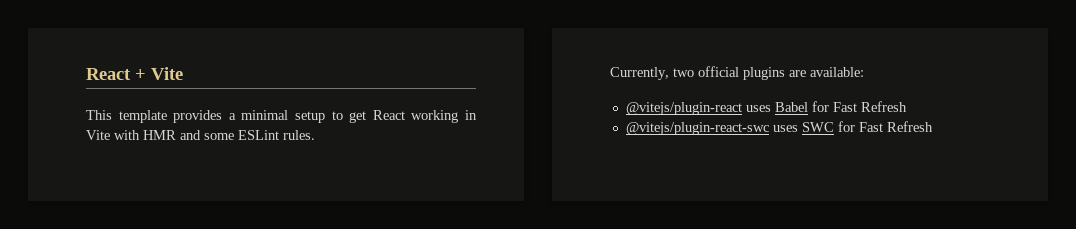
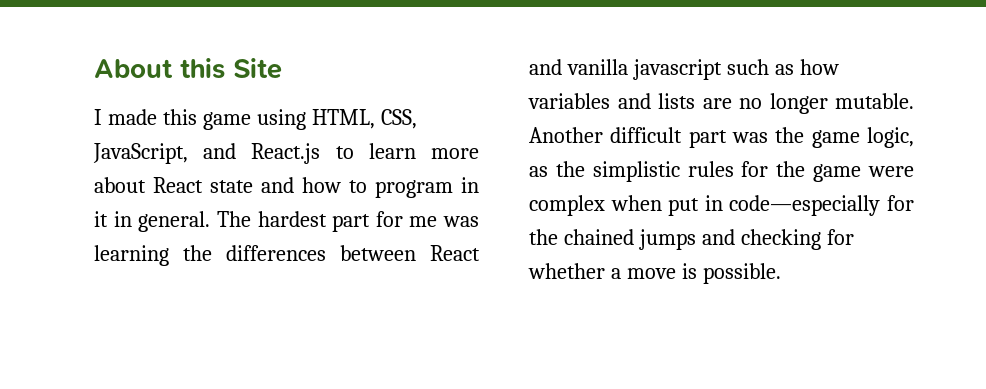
- React + Vite
- This template provides a minimal setup to get React working in Vite with HMR and some ESLint rules.
- Currently, two official plugins are available:
- @vitejs/plugin-react uses Babel for Fast Refresh
- @vitejs/plugin-react-swc uses SWC for Fast Refresh
+ About this Site
+ I made this game using HTML, CSS, JavaScript, and React.js to learn more about React state and how to program in it in general. The hardest part for me was learning the differences between React and vanilla javascript such as how variables and lists are no longer mutable. Another difficult part was the game logic, as the simplistic rules for the game were complex when put in code—especially for the chained jumps and checking for whether a move is possible.

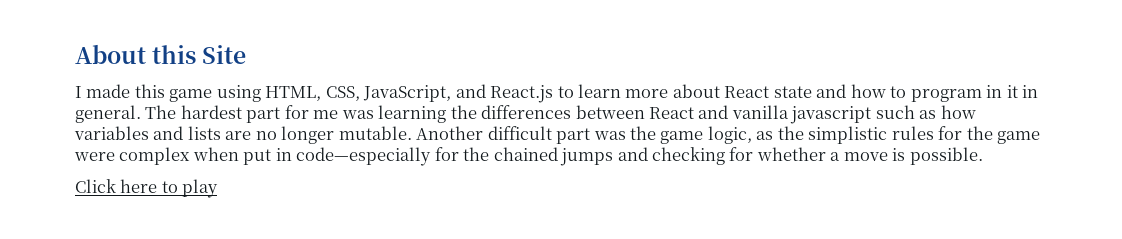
+ Click here to play

